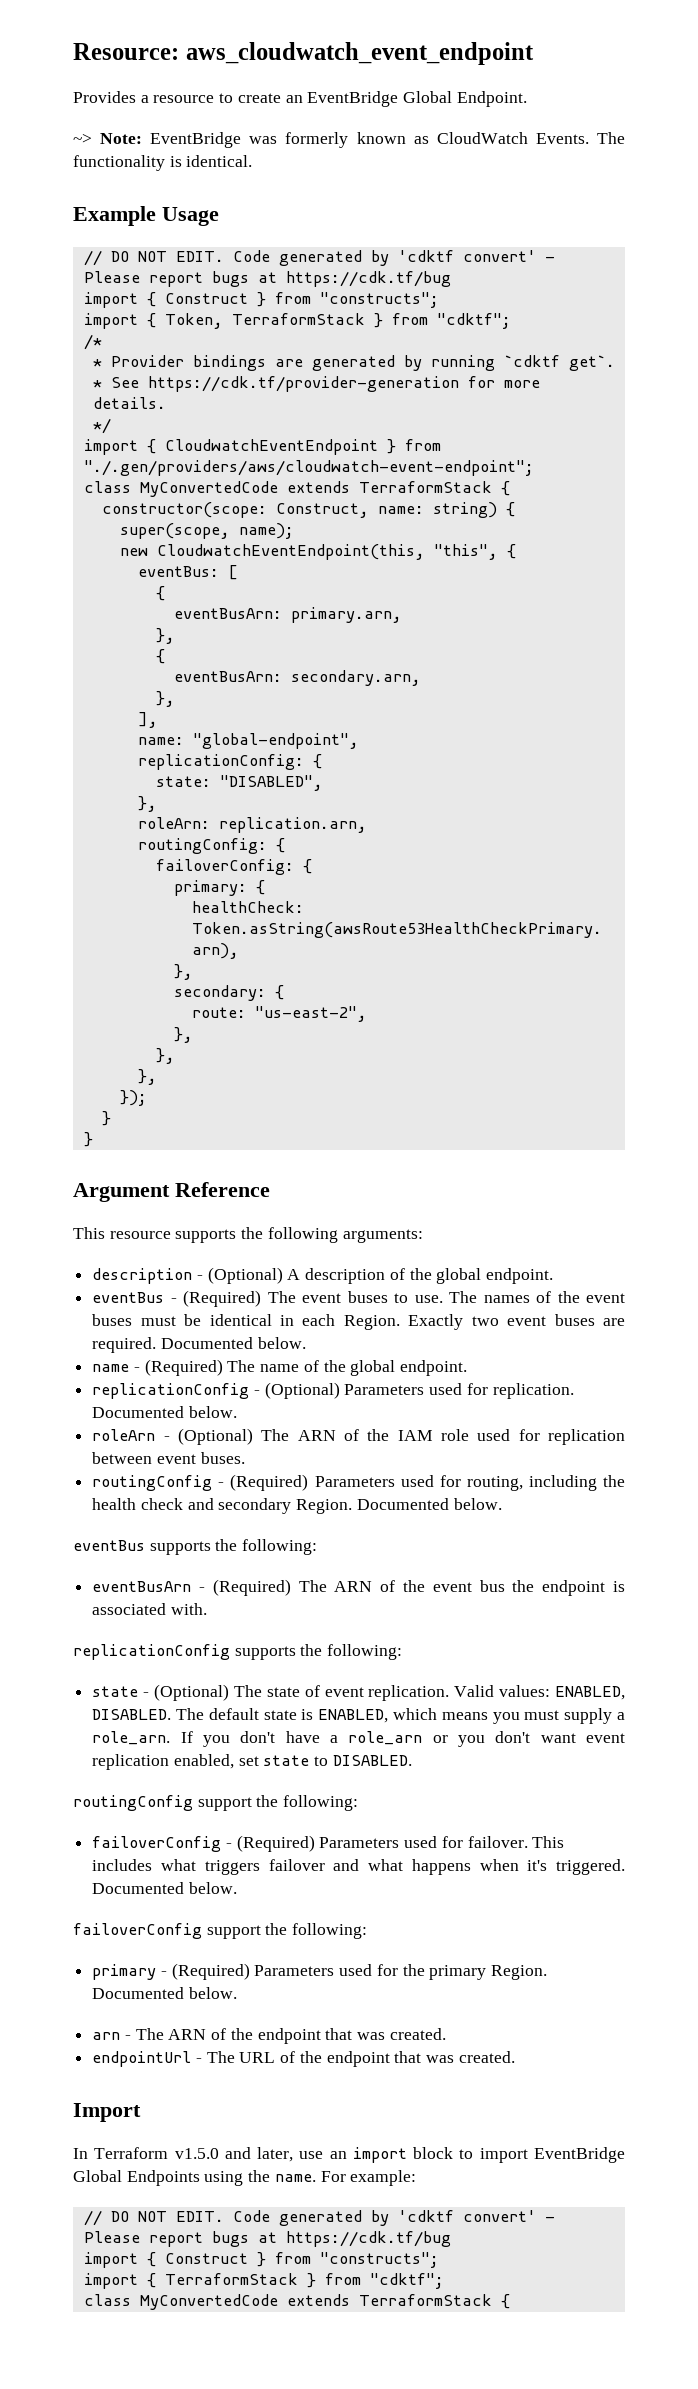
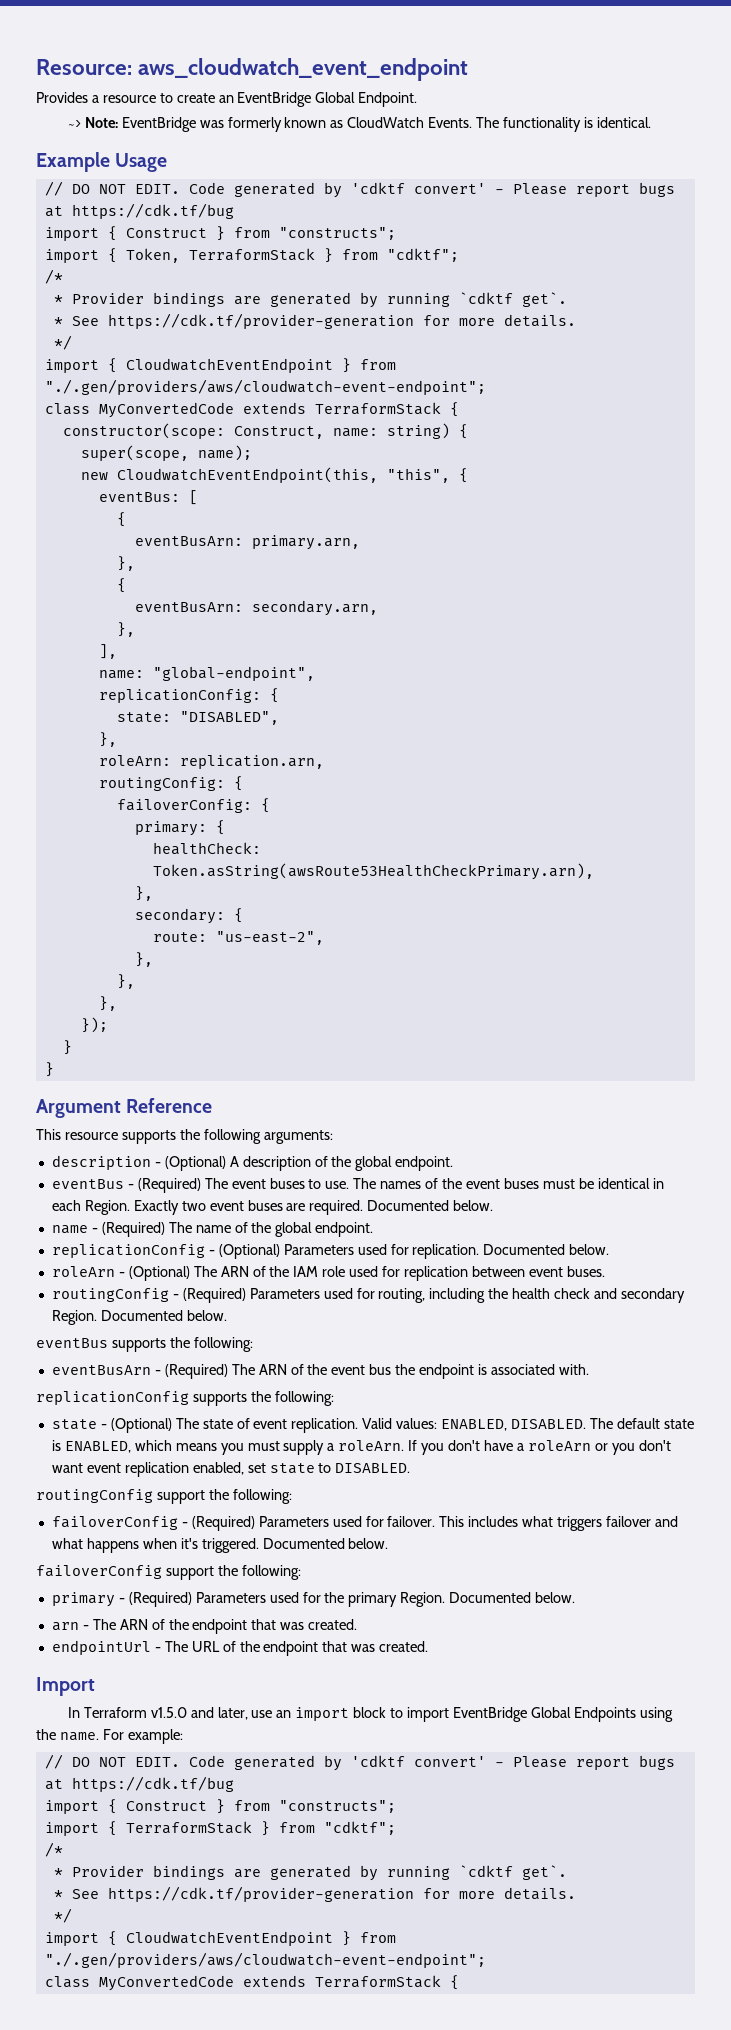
- The default state is ENABLED, which means you must supply a role_arn.
+ The default state is ENABLED, which means you must supply a roleArn.
- If you don't have a role_arn or you don't want event replication enabled, set state to DISABLED.
+ If you don't have a roleArn or you don't want event replication enabled, set state to DISABLED.
  import { TerraformStack } from "cdktf";
+ /*
+ * Provider bindings are generated by running `cdktf get`.
+ * See https://cdk.tf/provider-generation for more details.
+ */
+ import { CloudwatchEventEndpoint } from "./.gen/providers/aws/cloudwatch-event-endpoint";

